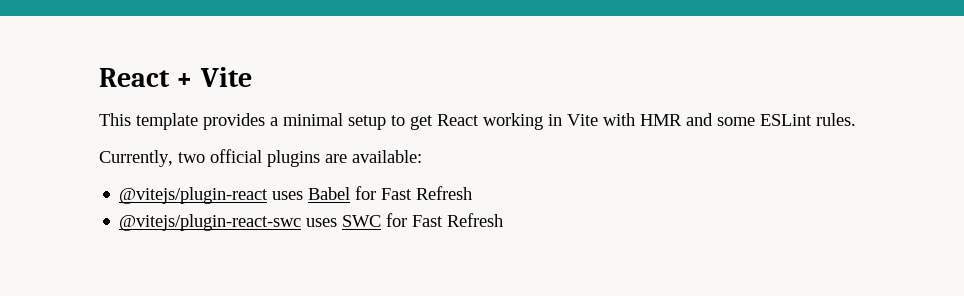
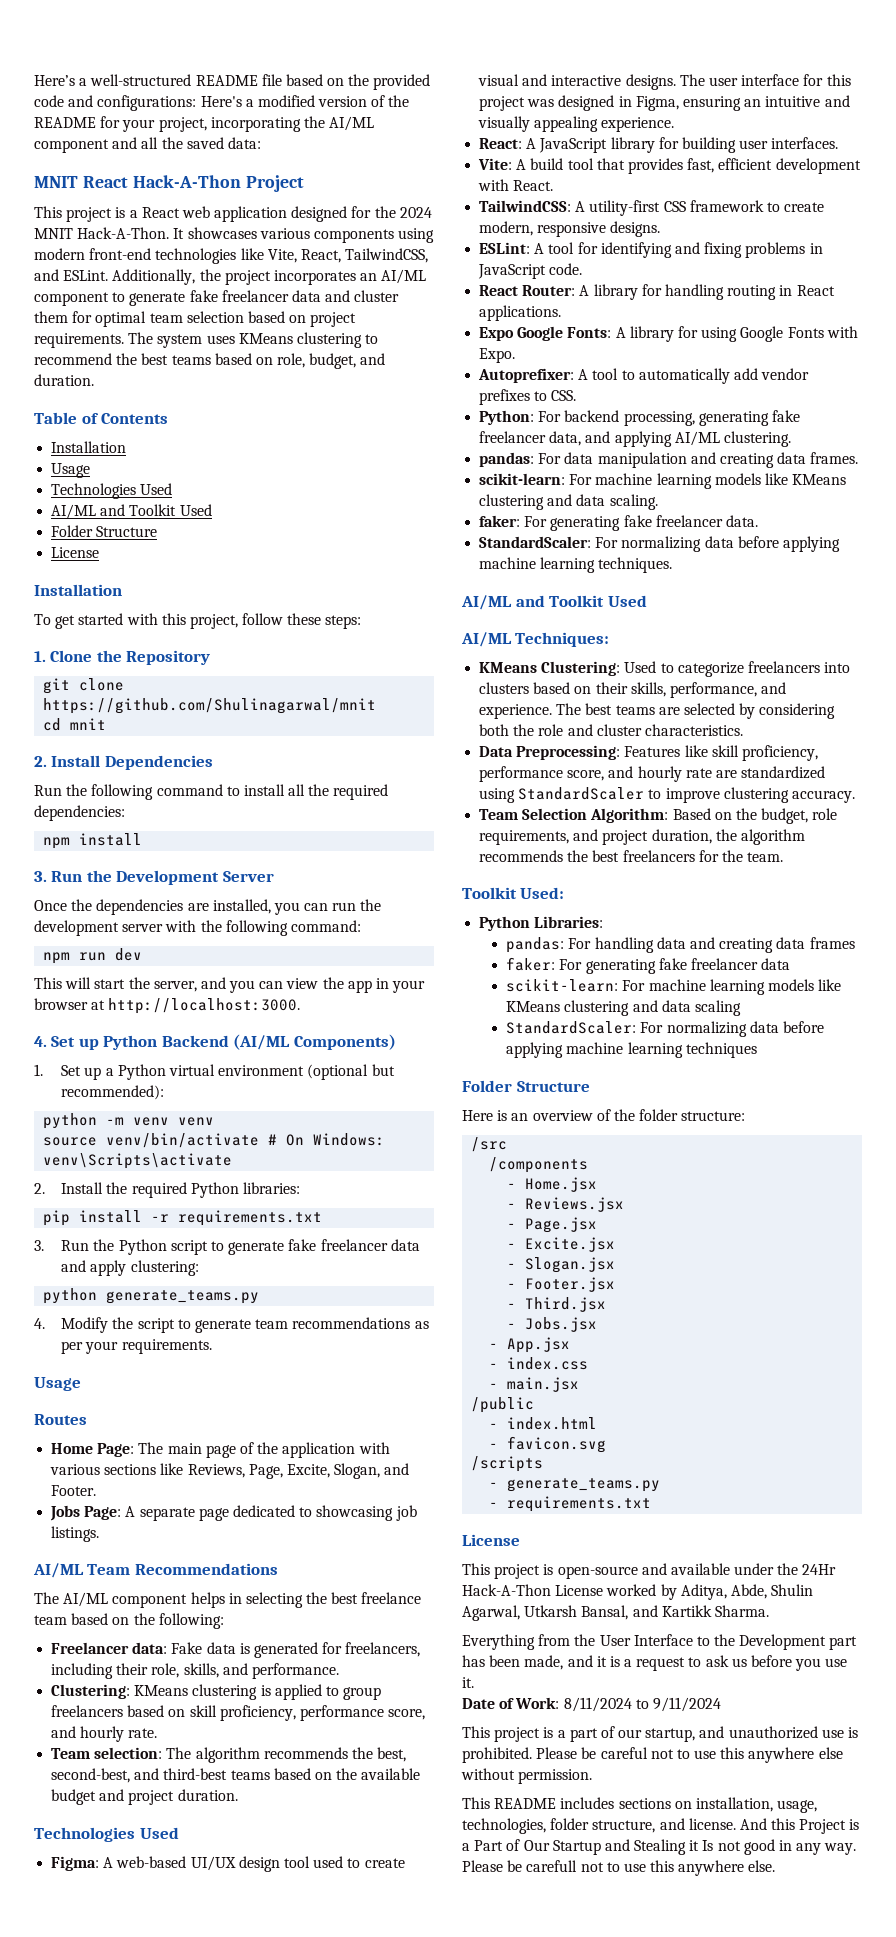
- React + Vite
- This template provides a minimal setup to get React working in Vite with HMR and some ESLint rules.
- Currently, two official plugins are available:
- @vitejs/plugin-react uses Babel for Fast Refresh
- @vitejs/plugin-react-swc uses SWC for Fast Refresh
+ Here’s a well-structured README file based on the provided code and configurations: Here's a modified version of the README for your project, incorporating the AI/ML component and all the saved data:
+ MNIT React Hack-A-Thon Project
+ This project is a React web application designed for the 2024 MNIT Hack-A-Thon. It showcases various components using modern front-end technologies like Vite, React, TailwindCSS, and ESLint. Additionally, the project incorporates an AI/ML component to generate fake freelancer data and cluster them for optimal team selection based on project requirements. The system uses KMeans clustering to recommend the best teams based on role, budget, and duration.
+ Table of Contents
+ Installation
+ Usage
+ Technologies Used
+ AI/ML and Toolkit Used
+ Folder Structure
+ License
+ Installation
+ To get started with this project, follow these steps:
+ 1. Clone the Repository
+ git clone https://github.com/Shulinagarwal/mnit
+ cd mnit
+ 2. Install Dependencies
+ Run the following command to install all the required dependencies:
+ npm install
+ 3. Run the Development Server
+ Once the dependencies are installed, you can run the development server with the following command:
+ npm run dev
+ This will start the server, and you can view the app in your browser at http://localhost:3000.
+ 4. Set up Python Backend (AI/ML Components)
+ 1. Set up a Python virtual environment (optional but recommended):
+ python -m venv venv
+ source venv/bin/activate # On Windows: venv\Scripts\activate
+ 2. Install the required Python libraries:
+ pip install -r requirements.txt
+ 3. Run the Python script to generate fake freelancer data and apply clustering:
+ python generate_teams.py
+ 4. Modify the script to generate team recommendations as per your requirements.
+ Usage
+ Routes
+ Home Page: The main page of the application with various sections like Reviews, Page, Excite, Slogan, and Footer.
+ Jobs Page: A separate page dedicated to showcasing job listings.
+ AI/ML Team Recommendations
+ The AI/ML component helps in selecting the best freelance team based on the following:
+ Freelancer data: Fake data is generated for freelancers, including their role, skills, and performance.
+ Clustering: KMeans clustering is applied to group freelancers based on skill proficiency, performance score, and hourly rate.
+ Team selection: The algorithm recommends the best, second-best, and third-best teams based on the available budget and project duration.
+ Technologies Used
+ Figma: A web-based UI/UX design tool used to create visual and interactive designs. The user interface for this project was designed in Figma, ensuring an intuitive and visually appealing experience.
+ React: A JavaScript library for building user interfaces.
+ Vite: A build tool that provides fast, efficient development with React.
+ TailwindCSS: A utility-first CSS framework to create modern, responsive designs.
+ ESLint: A tool for identifying and fixing problems in JavaScript code.
+ React Router: A library for handling routing in React applications.
+ Expo Google Fonts: A library for using Google Fonts with Expo.
+ Autoprefixer: A tool to automatically add vendor prefixes to CSS.
+ Python: For backend processing, generating fake freelancer data, and applying AI/ML clustering.
+ pandas: For data manipulation and creating data frames.
+ scikit-learn: For machine learning models like KMeans clustering and data scaling.
+ faker: For generating fake freelancer data.
+ StandardScaler: For normalizing data before applying machine learning techniques.
+ AI/ML and Toolkit Used
+ AI/ML Techniques:
+ KMeans Clustering: Used to categorize freelancers into clusters based on their skills, performance, and experience. The best teams are selected by considering both the role and cluster characteristics.
+ Data Preprocessing: Features like skill proficiency, performance score, and hourly rate are standardized using StandardScaler to improve clustering accuracy.
+ Team Selection Algorithm: Based on the budget, role requirements, and project duration, the algorithm recommends the best freelancers for the team.
+ Toolkit Used:
+ Python Libraries:
+ pandas: For handling data and creating data frames
+ faker: For generating fake freelancer data
+ scikit-learn: For machine learning models like KMeans clustering and data scaling
+ StandardScaler: For normalizing data before applying machine learning techniques
+ Folder Structure
+ Here is an overview of the folder structure:
+ /src
+ /components
+ - Home.jsx
+ - Reviews.jsx
+ - Page.jsx
+ - Excite.jsx
+ - Slogan.jsx
+ - Footer.jsx
+ - Third.jsx
+ - Jobs.jsx
+ - App.jsx
+ - index.css
+ - main.jsx
+ /public
+ - index.html
+ - favicon.svg
+ /scripts
+ - generate_teams.py
+ - requirements.txt
+ License
+ This project is open-source and available under the 24Hr Hack-A-Thon License worked by Aditya, Abde, Shulin Agarwal, Utkarsh Bansal, and Kartikk Sharma.
+ Everything from the User Interface to the Development part has been made, and it is a request to ask us before you use it.
+ Date of Work: 8/11/2024 to 9/11/2024
+ This project is a part of our startup, and unauthorized use is prohibited. Please be careful not to use this anywhere else without permission.
+ This README includes sections on installation, usage, technologies, folder structure, and license. And this Project is a Part of Our Startup and Stealing it Is not good in any way. Please be carefull not to use this anywhere else.

